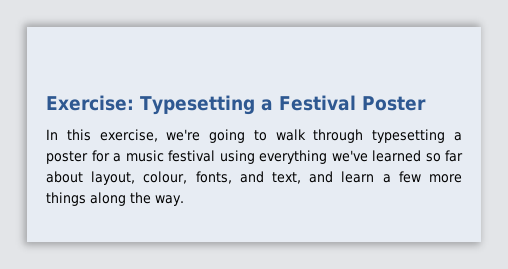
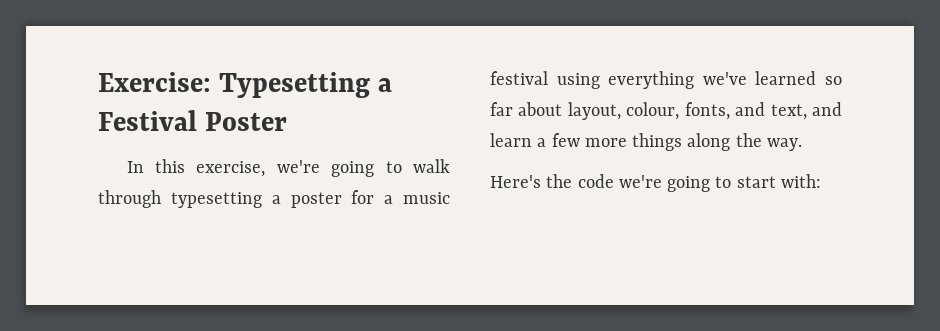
+ Here's the code we're going to start with:

